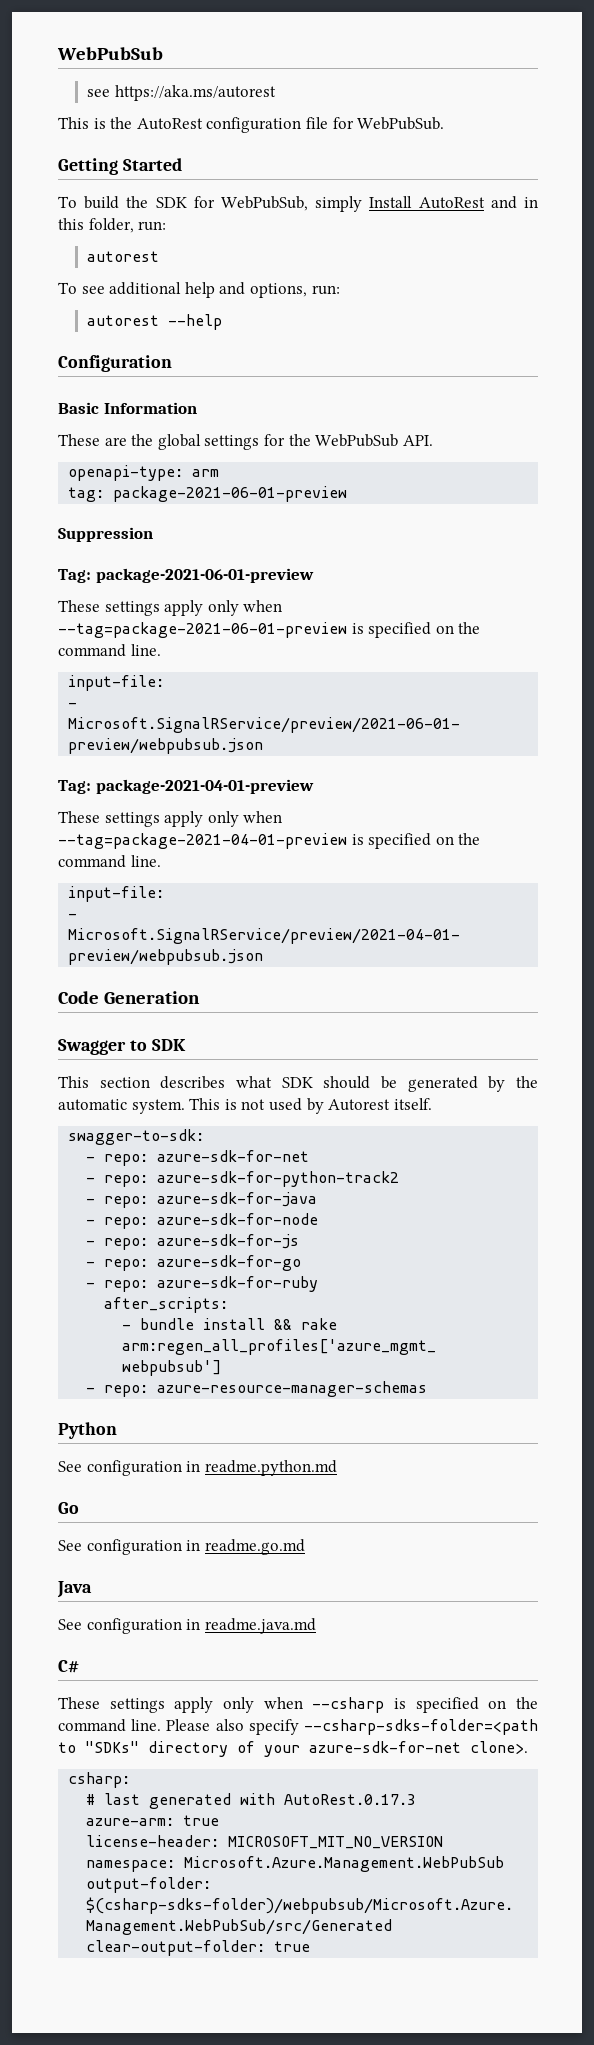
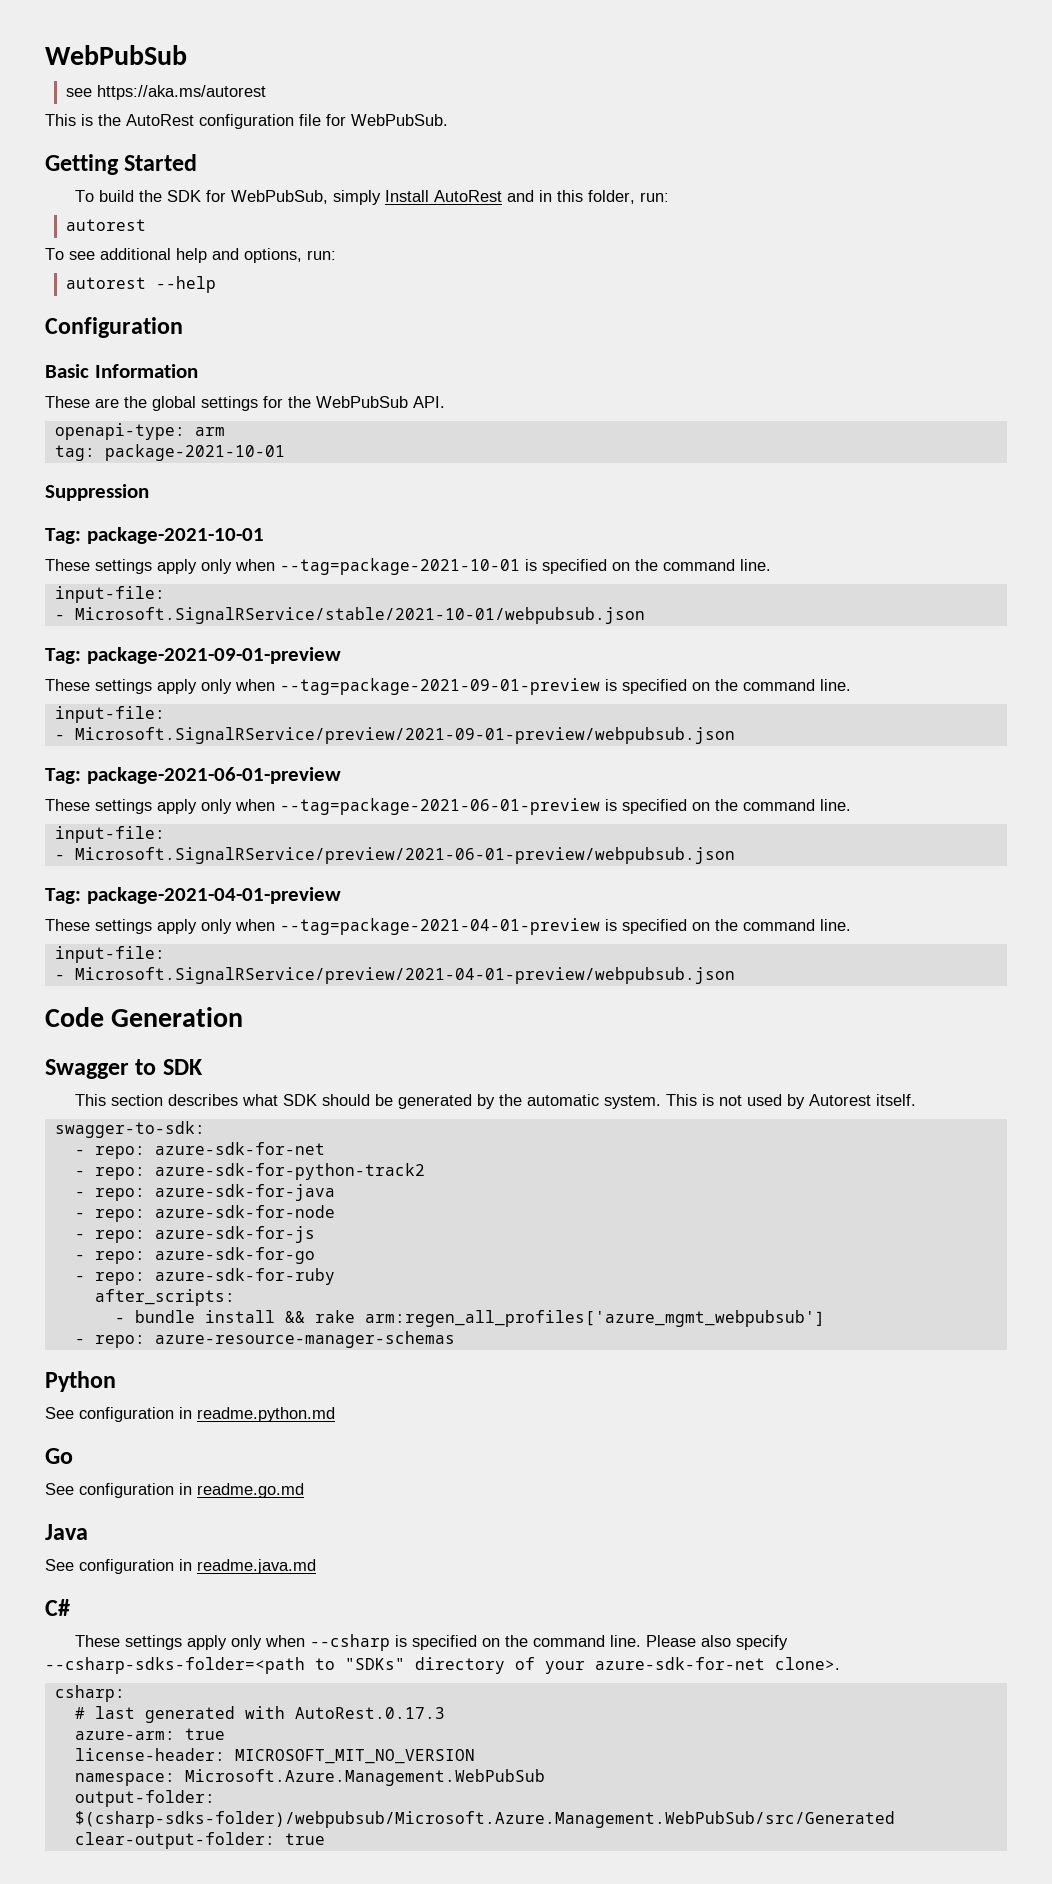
- tag: package-2021-06-01-preview
+ tag: package-2021-10-01
+ Tag: package-2021-10-01
+ These settings apply only when --tag=package-2021-10-01 is specified on the command line.
+ input-file:
+ - Microsoft.SignalRService/stable/2021-10-01/webpubsub.json
+ Tag: package-2021-09-01-preview
+ These settings apply only when --tag=package-2021-09-01-preview is specified on the command line.
+ input-file:
+ - Microsoft.SignalRService/preview/2021-09-01-preview/webpubsub.json

